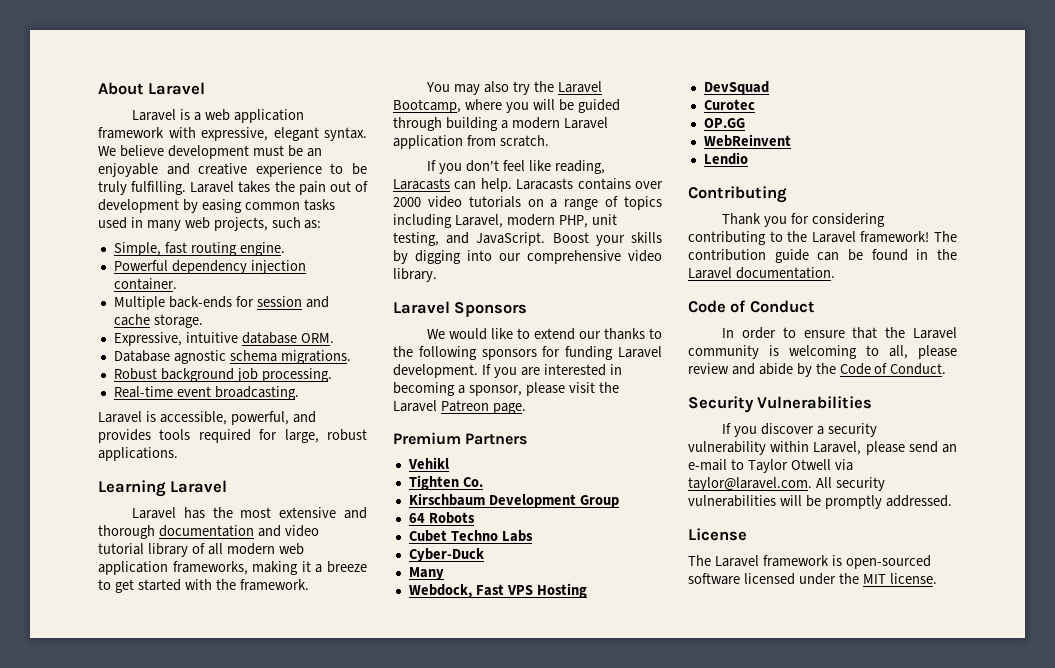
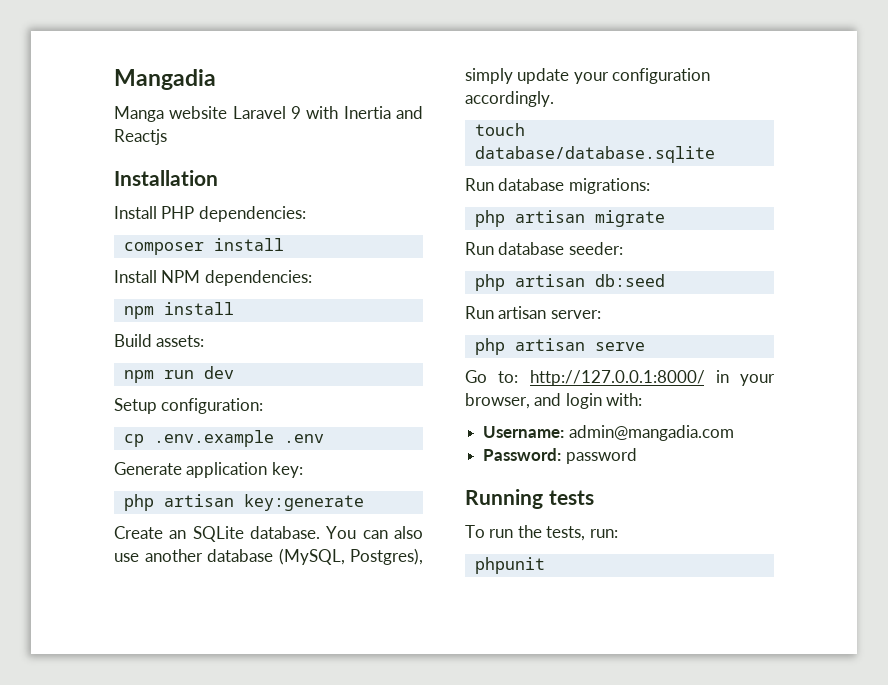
- About Laravel
- Laravel is a web application framework with expressive, elegant syntax. We believe development must be an enjoyable and creative experience to be truly fulfilling. Laravel takes the pain out of development by easing common tasks used in many web projects, such as:
- Simple, fast routing engine.
- Powerful dependency injection container.
- Multiple back-ends for session and cache storage.
- Expressive, intuitive database ORM.
- Database agnostic schema migrations.
- Robust background job processing.
- Real-time event broadcasting.
- Laravel is accessible, powerful, and provides tools required for large, robust applications.
- Learning Laravel
- Laravel has the most extensive and thorough documentation and video tutorial library of all modern web application frameworks, making it a breeze to get started with the framework.
- You may also try the Laravel Bootcamp, where you will be guided through building a modern Laravel application from scratch.
- If you don't feel like reading, Laracasts can help. Laracasts contains over 2000 video tutorials on a range of topics including Laravel, modern PHP, unit testing, and JavaScript. Boost your skills by digging into our comprehensive video library.
- Laravel Sponsors
- We would like to extend our thanks to the following sponsors for funding Laravel development. If you are interested in becoming a sponsor, please visit the Laravel Patreon page.
- Premium Partners
- Vehikl
- Tighten Co.
- Kirschbaum Development Group
- 64 Robots
- Cubet Techno Labs
- Cyber-Duck
- Many
- Webdock, Fast VPS Hosting
- DevSquad
- Curotec
- OP.GG
- WebReinvent
- Lendio
- Contributing
- Thank you for considering contributing to the Laravel framework! The contribution guide can be found in the Laravel documentation.
- Code of Conduct
- In order to ensure that the Laravel community is welcoming to all, please review and abide by the Code of Conduct.
- Security Vulnerabilities
- If you discover a security vulnerability within Laravel, please send an e-mail to Taylor Otwell via taylor@laravel.com. All security vulnerabilities will be promptly addressed.
- License
- The Laravel framework is open-sourced software licensed under the MIT license.
+ Mangadia
+ Manga website Laravel 9 with Inertia and Reactjs
+ Installation
+ Install PHP dependencies:
+ composer install
+ Install NPM dependencies:
+ npm install
+ Build assets:
+ npm run dev
+ Setup configuration:
+ cp .env.example .env
+ Generate application key:
+ php artisan key:generate
+ Create an SQLite database. You can also use another database (MySQL, Postgres), simply update your configuration accordingly.
+ touch database/database.sqlite
+ Run database migrations:
+ php artisan migrate
+ Run database seeder:
+ php artisan db:seed
+ Run artisan server:
+ php artisan serve
+ Go to: http://127.0.0.1:8000/ in your browser, and login with:
+ Username: admin@mangadia.com
+ Password: password
+ Running tests
+ To run the tests, run:
+ phpunit

